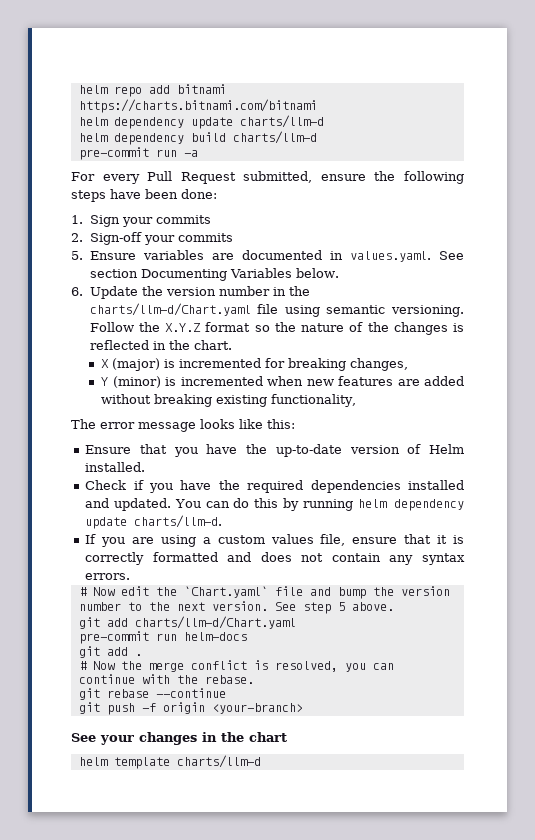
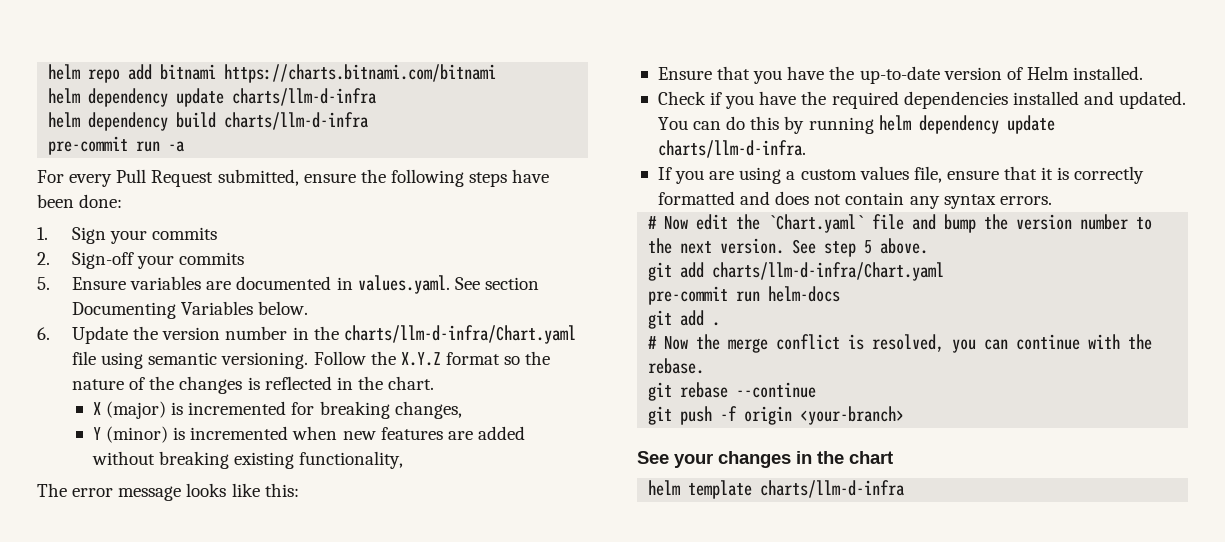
- helm dependency update charts/llm-d
+ helm dependency update charts/llm-d-infra
- helm dependency build charts/llm-d
+ helm dependency build charts/llm-d-infra
- 6. Update the version number in the charts/llm-d/Chart.yaml file using semantic versioning.
+ 6. Update the version number in the charts/llm-d-infra/Chart.yaml file using semantic versioning.
- You can do this by running helm dependency update charts/llm-d.
+ You can do this by running helm dependency update charts/llm-d-infra.
- git add charts/llm-d/Chart.yaml
+ git add charts/llm-d-infra/Chart.yaml
- helm template charts/llm-d
+ helm template charts/llm-d-infra

